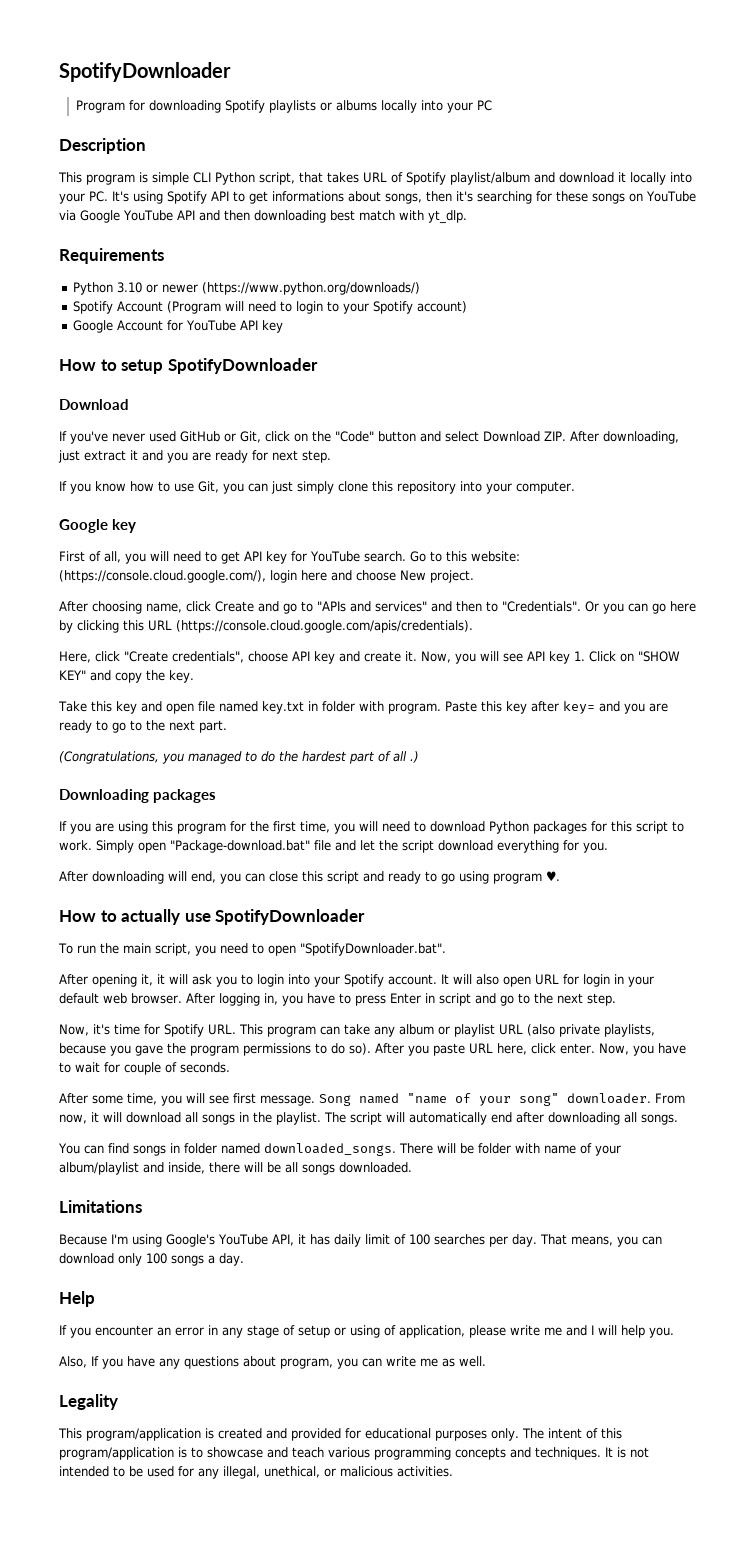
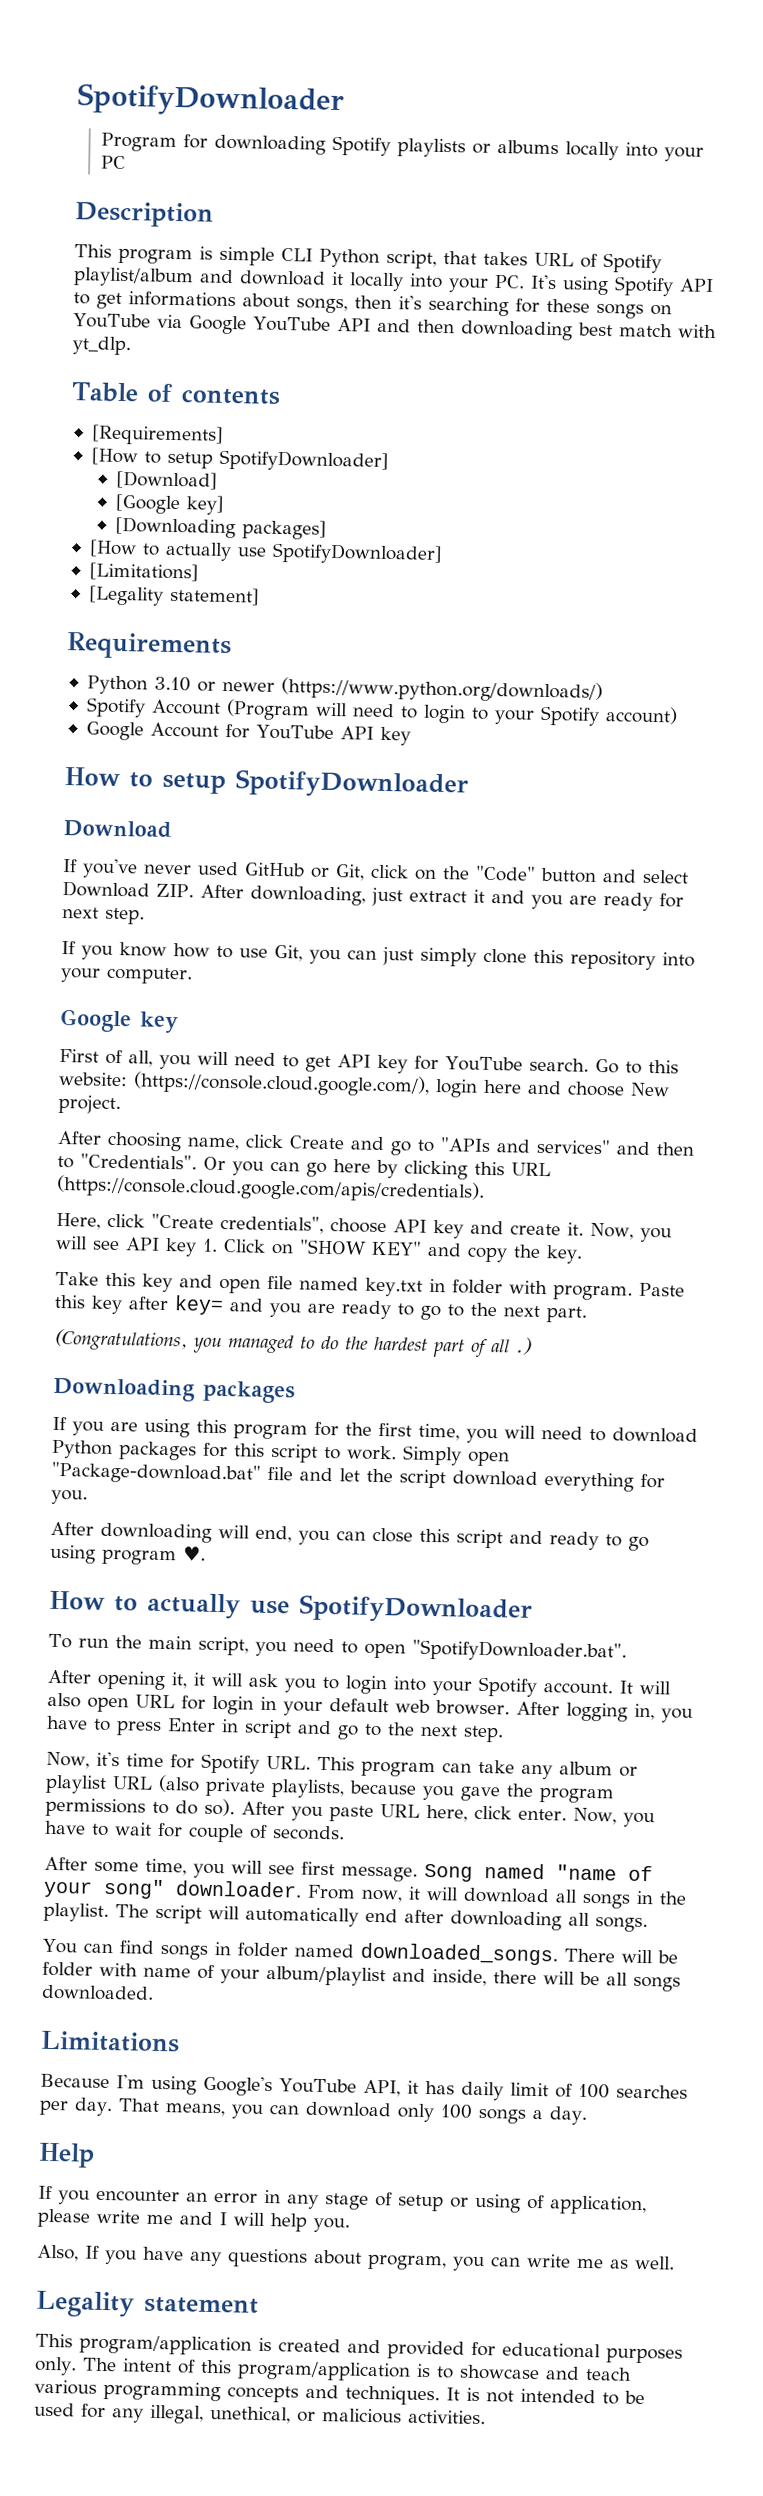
+ Table of contents
+ [Requirements]
+ [How to setup SpotifyDownloader]
+ [Download]
+ [Google key]
+ [Downloading packages]
+ [How to actually use SpotifyDownloader]
+ [Limitations]
+ [Legality statement]
- Legality
+ Legality statement

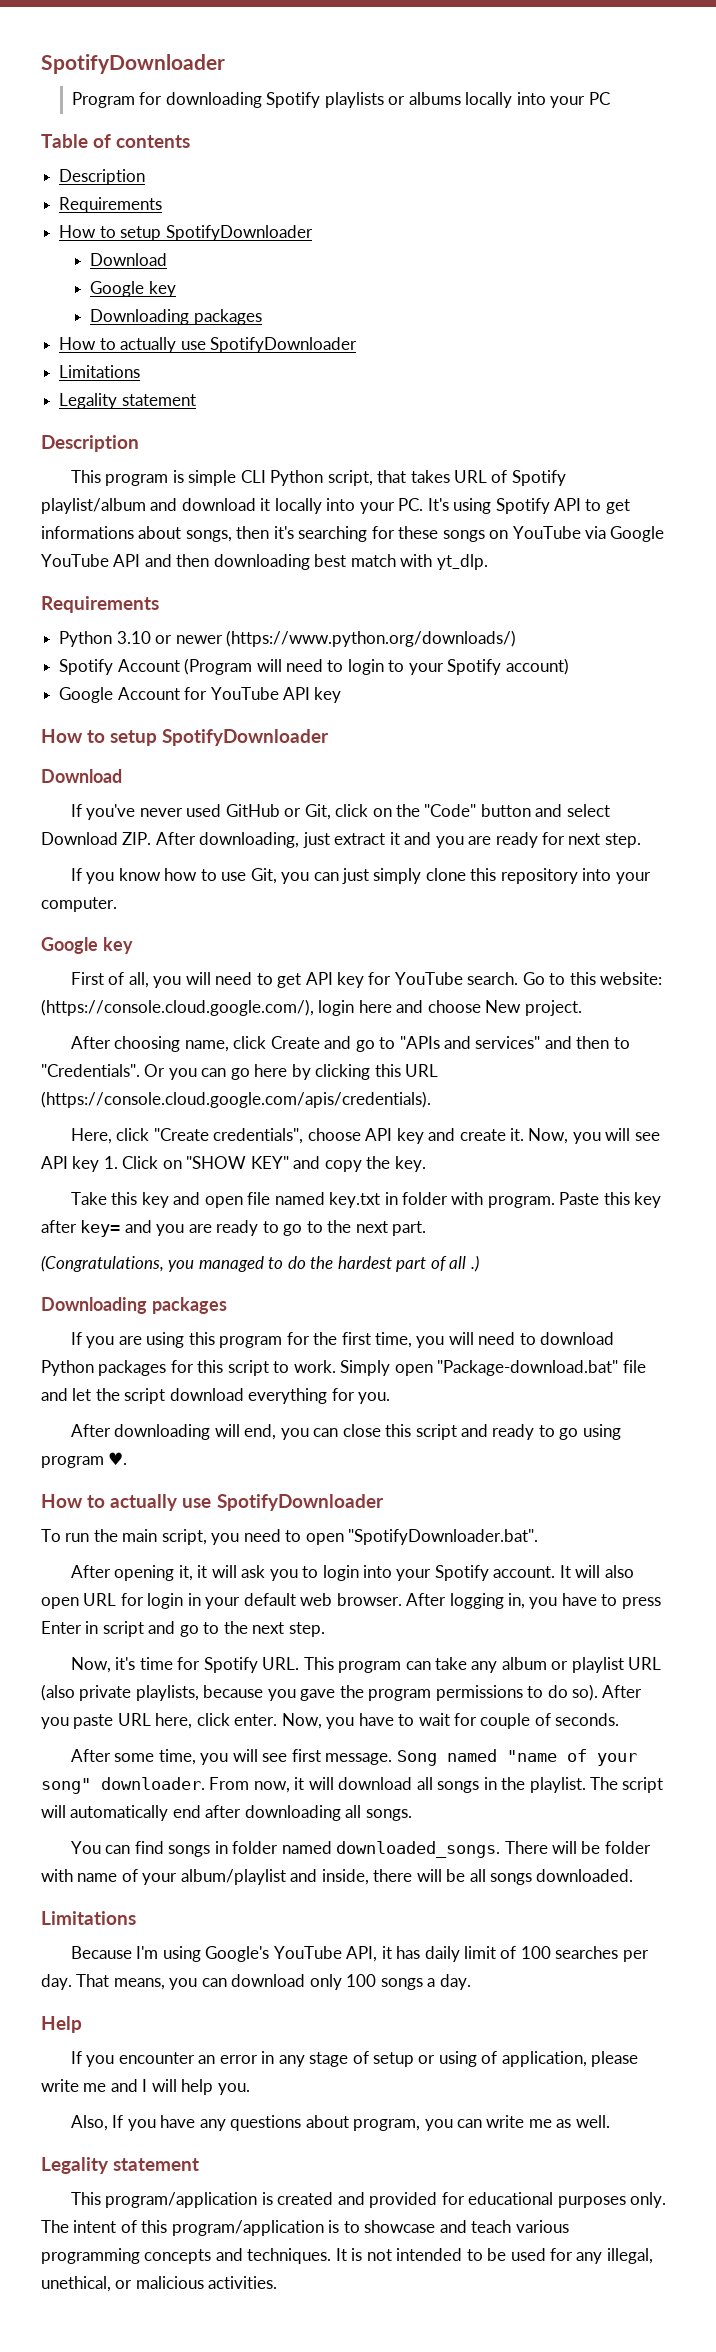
+ Table of contents
+ Description
+ Requirements
+ How to setup SpotifyDownloader
+ Download
+ Google key
+ Downloading packages
+ How to actually use SpotifyDownloader
+ Limitations
+ Legality statement
- Table of contents
- [Requirements]
- [How to setup SpotifyDownloader]
- [Download]
- [Google key]
- [Downloading packages]
- [How to actually use SpotifyDownloader]
- [Limitations]
- [Legality statement]

